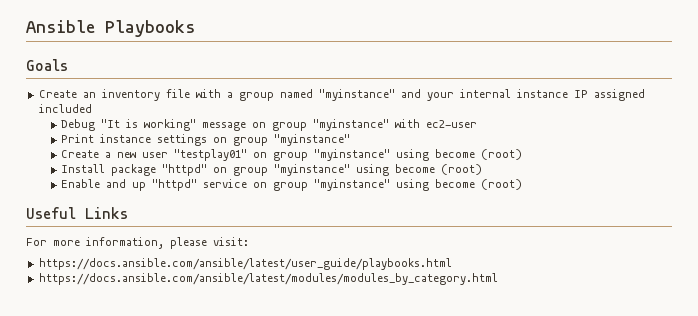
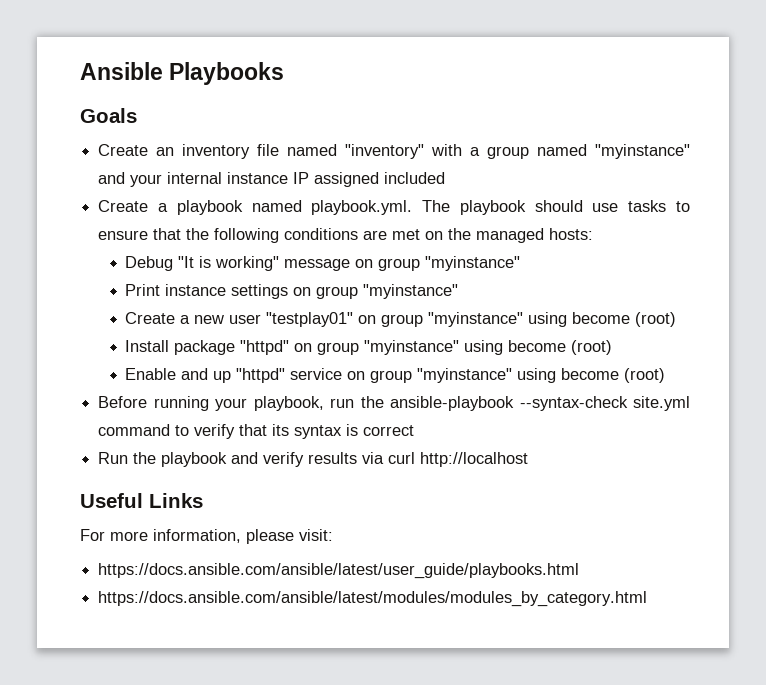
- Create an inventory file with a group named "myinstance" and your internal instance IP assigned included
+ Create an inventory file named "inventory" with a group named "myinstance" and your internal instance IP assigned included
+ Create a playbook named playbook.yml. The playbook should use tasks to ensure that the following conditions are met on the managed hosts:
- Debug "It is working" message on group "myinstance" with ec2-user
+ Debug "It is working" message on group "myinstance"
+ Before running your playbook, run the ansible-playbook --syntax-check site.yml command to verify that its syntax is correct
+ Run the playbook and verify results via curl http://localhost

